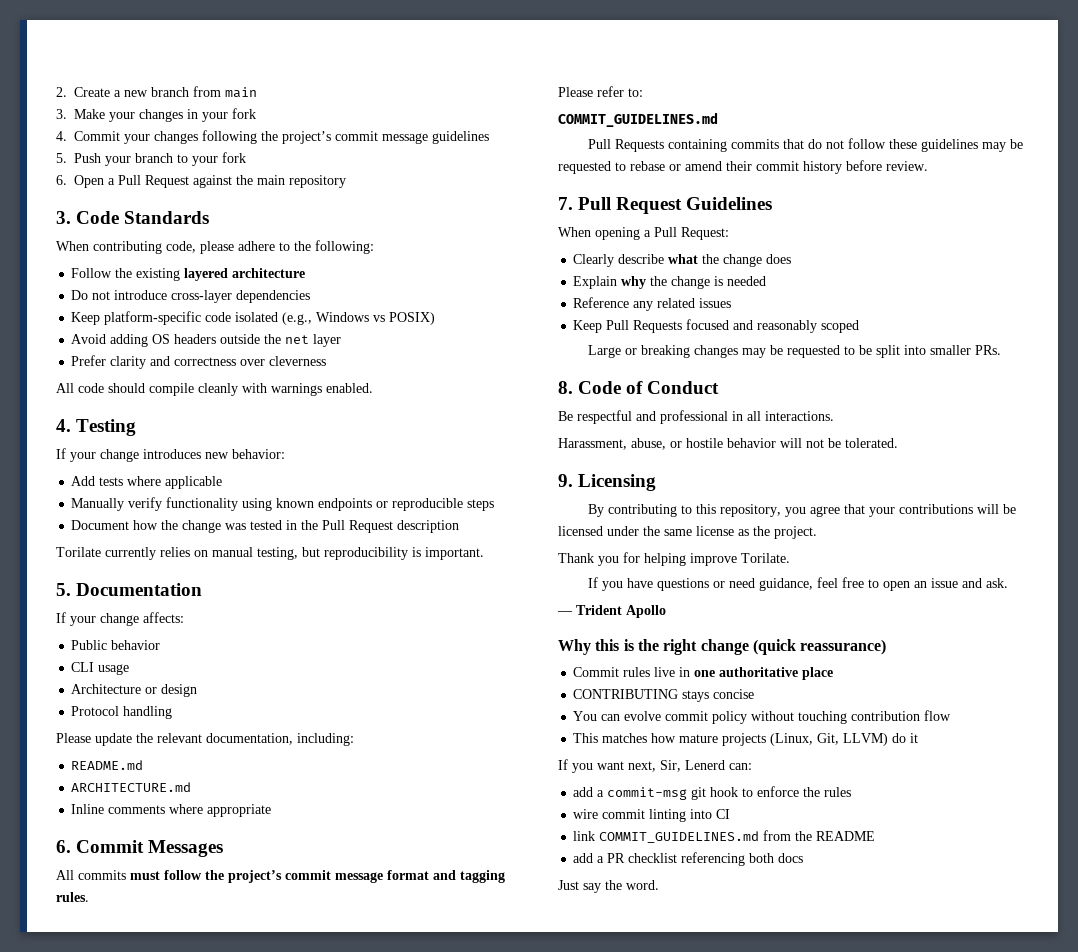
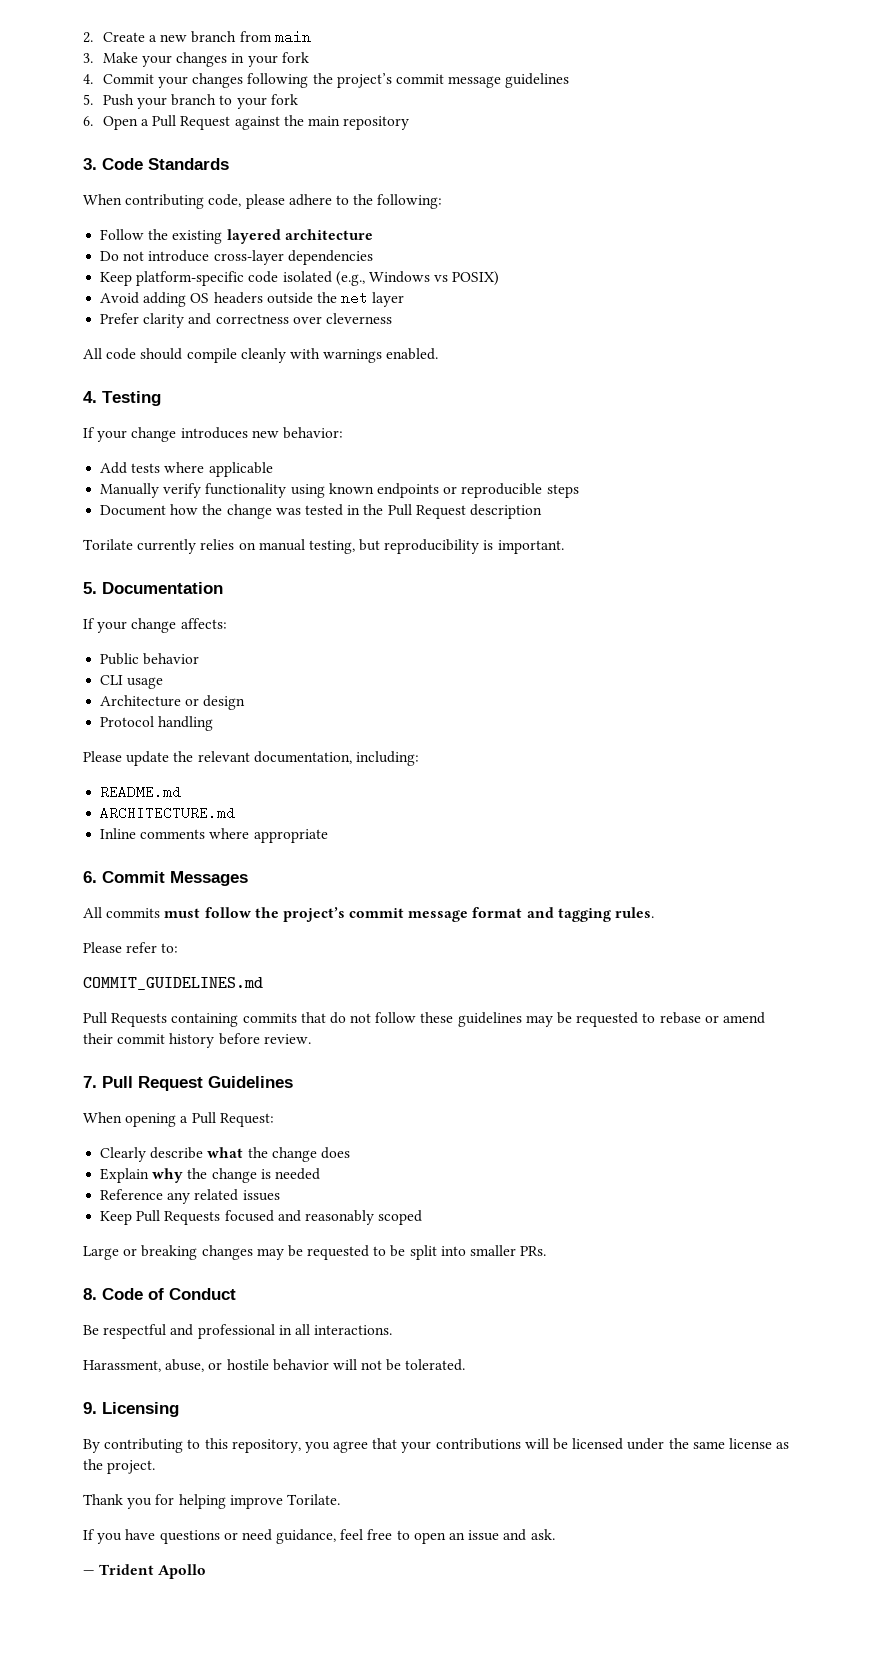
- Why this is the right change (quick reassurance)
- Commit rules live in one authoritative place
- CONTRIBUTING stays concise
- You can evolve commit policy without touching contribution flow
- This matches how mature projects (Linux, Git, LLVM) do it
- If you want next, Sir, Lenerd can:
- add a commit-msg git hook to enforce the rules
- wire commit linting into CI
- link COMMIT_GUIDELINES.md from the README
- add a PR checklist referencing both docs
- Just say the word.

